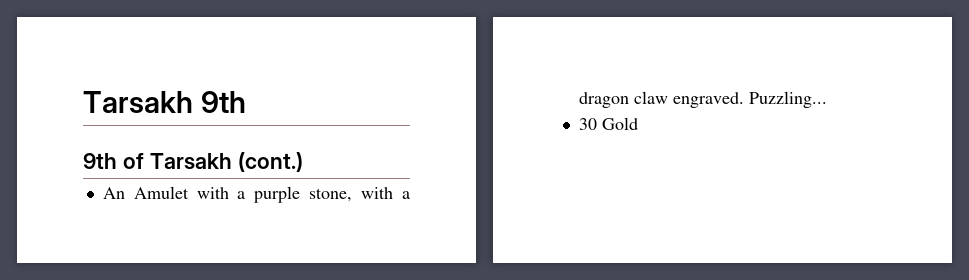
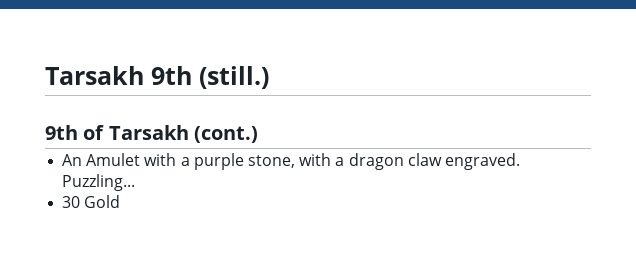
- Tarsakh 9th
+ Tarsakh 9th (still.)

